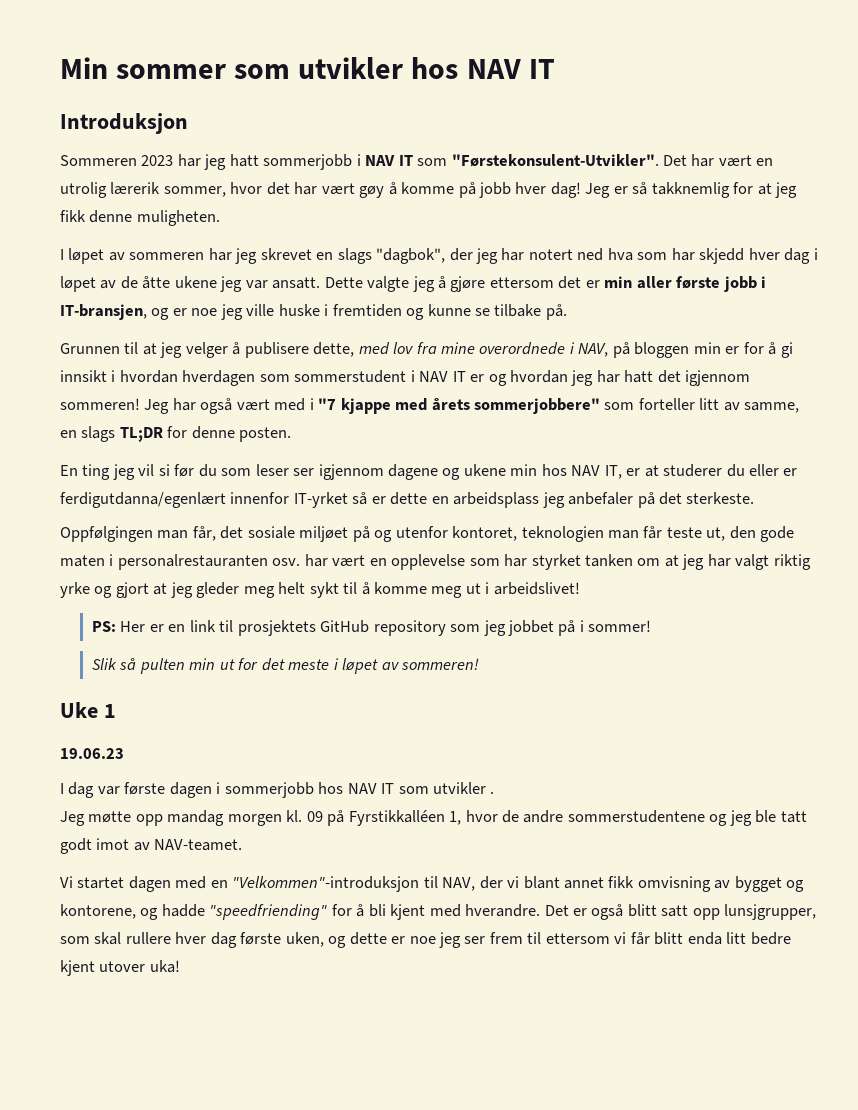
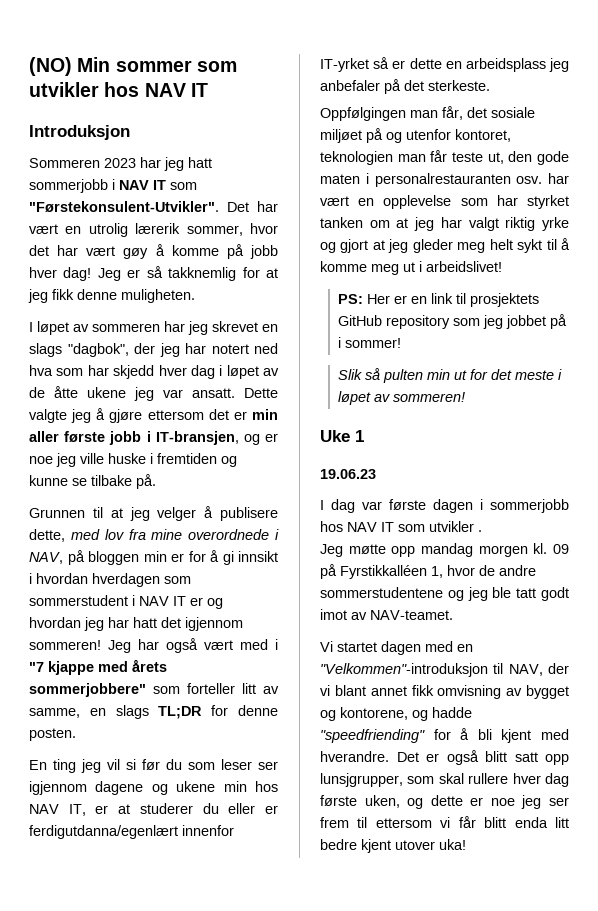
- Min sommer som utvikler hos NAV IT
+ (NO) Min sommer som utvikler hos NAV IT

